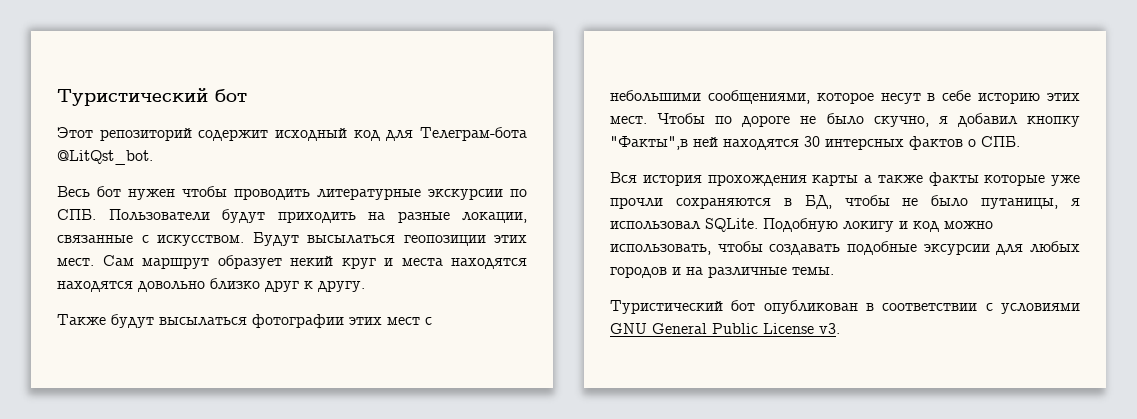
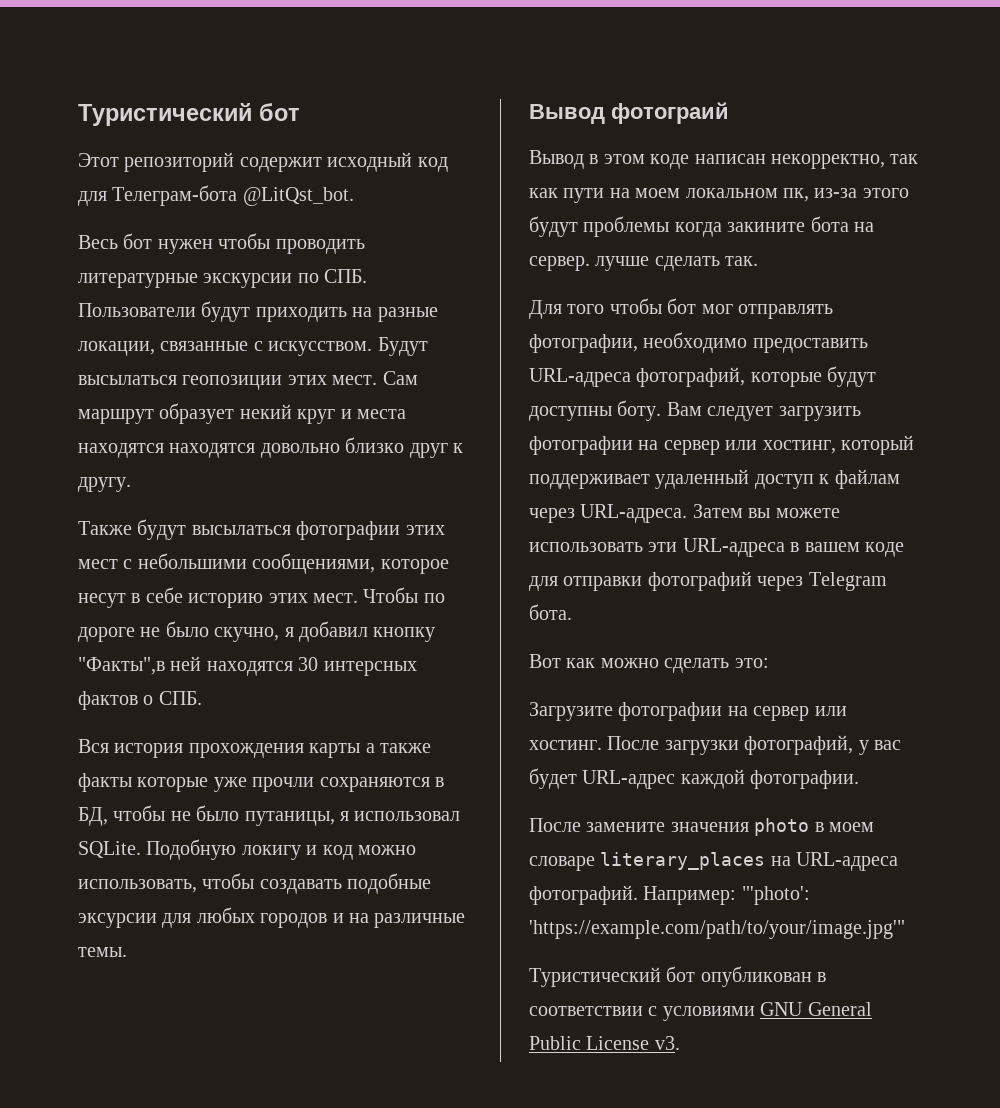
+ Вывод фотограий
+ Вывод в этом коде написан некорректно, так как пути на моем локальном пк, из-за этого будут проблемы когда закините бота на сервер. лучше сделать так.
+ Для того чтобы бот мог отправлять фотографии, необходимо предоставить URL-адреса фотографий, которые будут доступны боту. Вам следует загрузить фотографии на сервер или хостинг, который поддерживает удаленный доступ к файлам через URL-адреса. Затем вы можете использовать эти URL-адреса в вашем коде для отправки фотографий через Telegram бота.
+ Вот как можно сделать это:
+ Загрузите фотографии на сервер или хостинг. После загрузки фотографий, у вас будет URL-адрес каждой фотографии.
+ После замените значения photo в моем словаре literary_places на URL-адреса фотографий. Например: "'photo': 'https://example.com/path/to/your/image.jpg'"

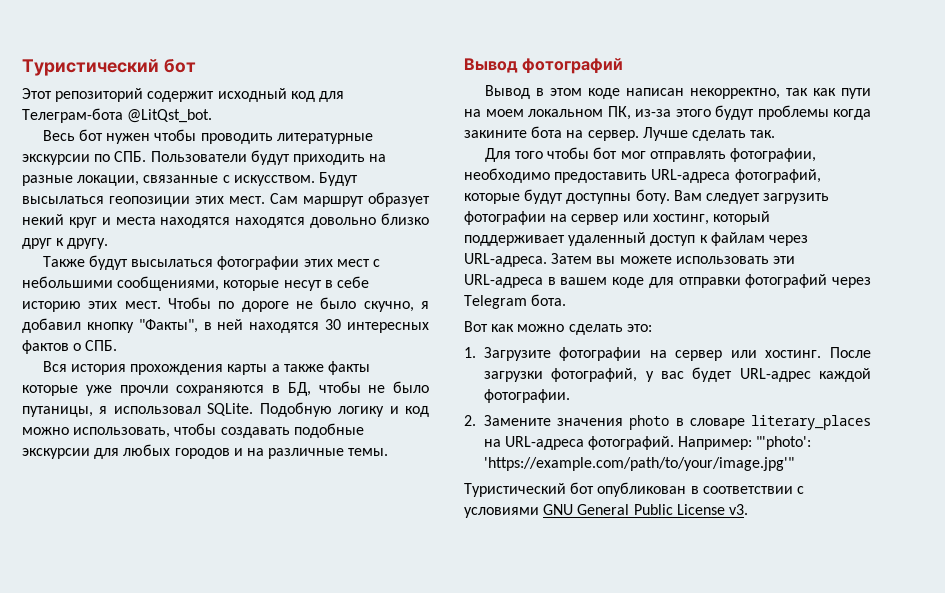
- Также будут высылаться фотографии этих мест с небольшими сообщениями, которое несут в себе историю этих мест.
+ Также будут высылаться фотографии этих мест с небольшими сообщениями, которые несут в себе историю этих мест.
- Чтобы по дороге не было скучно, я добавил кнопку "Факты",в ней находятся 30 интерсных фактов о СПБ.
+ Чтобы по дороге не было скучно, я добавил кнопку "Факты", в ней находятся 30 интересных фактов о СПБ.
- Подобную локигу и код можно использовать, чтобы создавать подобные эксурсии для любых городов и на различные темы.
+ Подобную логику и код можно использовать, чтобы создавать подобные экскурсии для любых городов и на различные темы.
- Вывод фотограий
+ Вывод фотографий
- Вывод в этом коде написан некорректно, так как пути на моем локальном пк, из-за этого будут проблемы когда закините бота на сервер. лучше сделать так.
+ Вывод в этом коде написан некорректно, так как пути на моем локальном ПК, из-за этого будут проблемы когда закините бота на сервер. Лучше сделать так.
- Загрузите фотографии на сервер или хостинг.
+ 1. Загрузите фотографии на сервер или хостинг.
- После замените значения photo в моем словаре literary_places на URL-адреса фотографий.
+ 2. Замените значения photo в словаре literary_places на URL-адреса фотографий.

